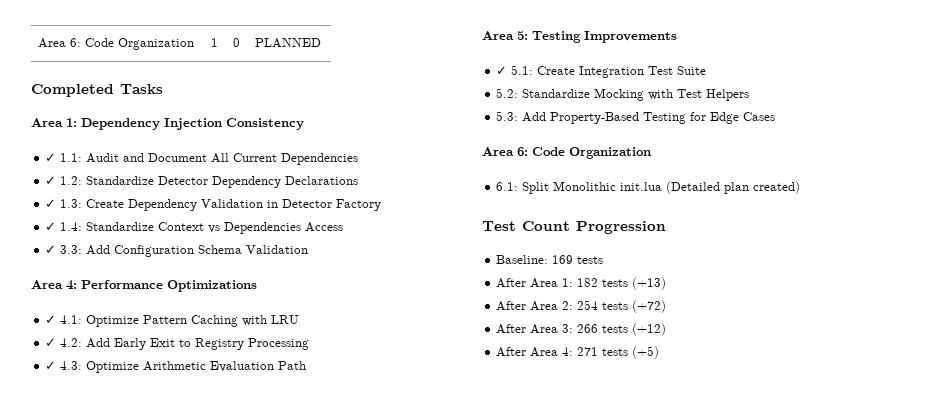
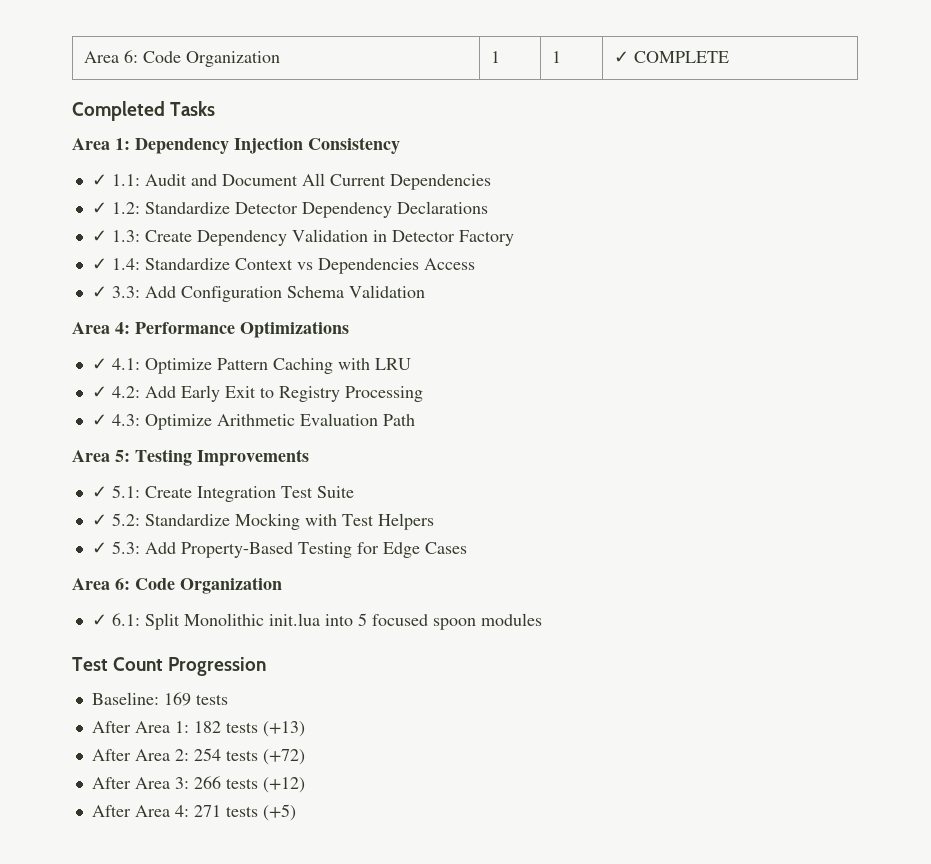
- Area 6: Code Organization | 1 | 0 | PLANNED
+ Area 6: Code Organization | 1 | 1 | ✓ COMPLETE
- 5.2: Standardize Mocking with Test Helpers
+ ✓ 5.2: Standardize Mocking with Test Helpers
- 5.3: Add Property-Based Testing for Edge Cases
+ ✓ 5.3: Add Property-Based Testing for Edge Cases
- 6.1: Split Monolithic init.lua (Detailed plan created)
+ ✓ 6.1: Split Monolithic init.lua into 5 focused spoon modules

